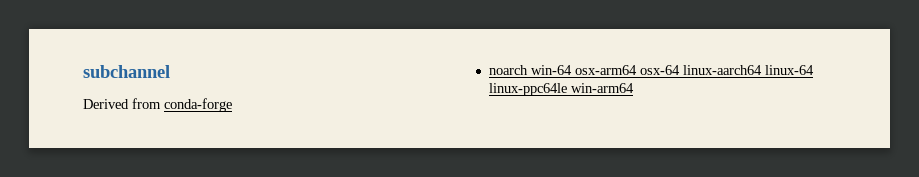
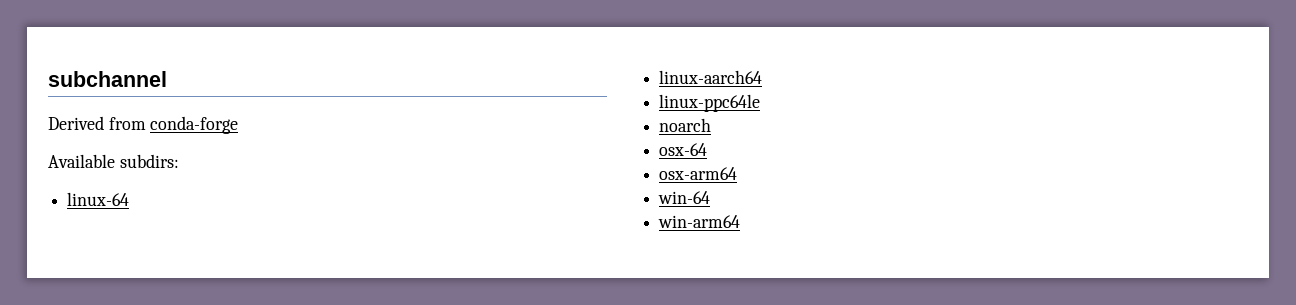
+ Available subdirs:
+ linux-64
+ linux-aarch64
+ linux-ppc64le
- noarch win-64 osx-arm64 osx-64 linux-aarch64 linux-64 linux-ppc64le win-arm64
+ noarch
+ osx-64
+ osx-arm64
+ win-64
+ win-arm64

